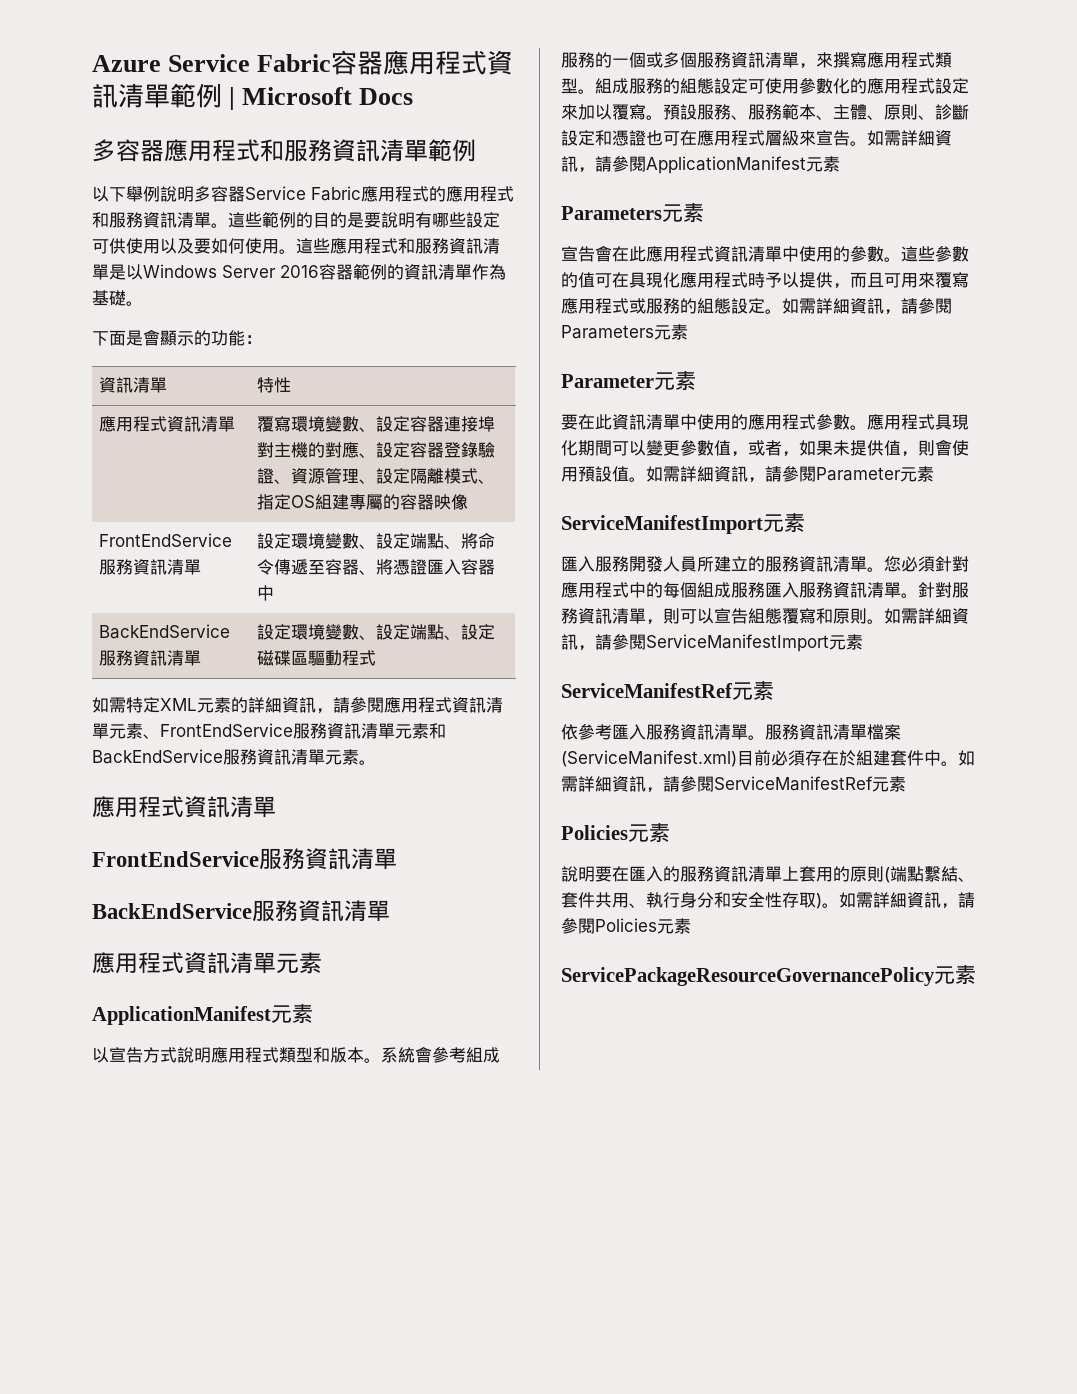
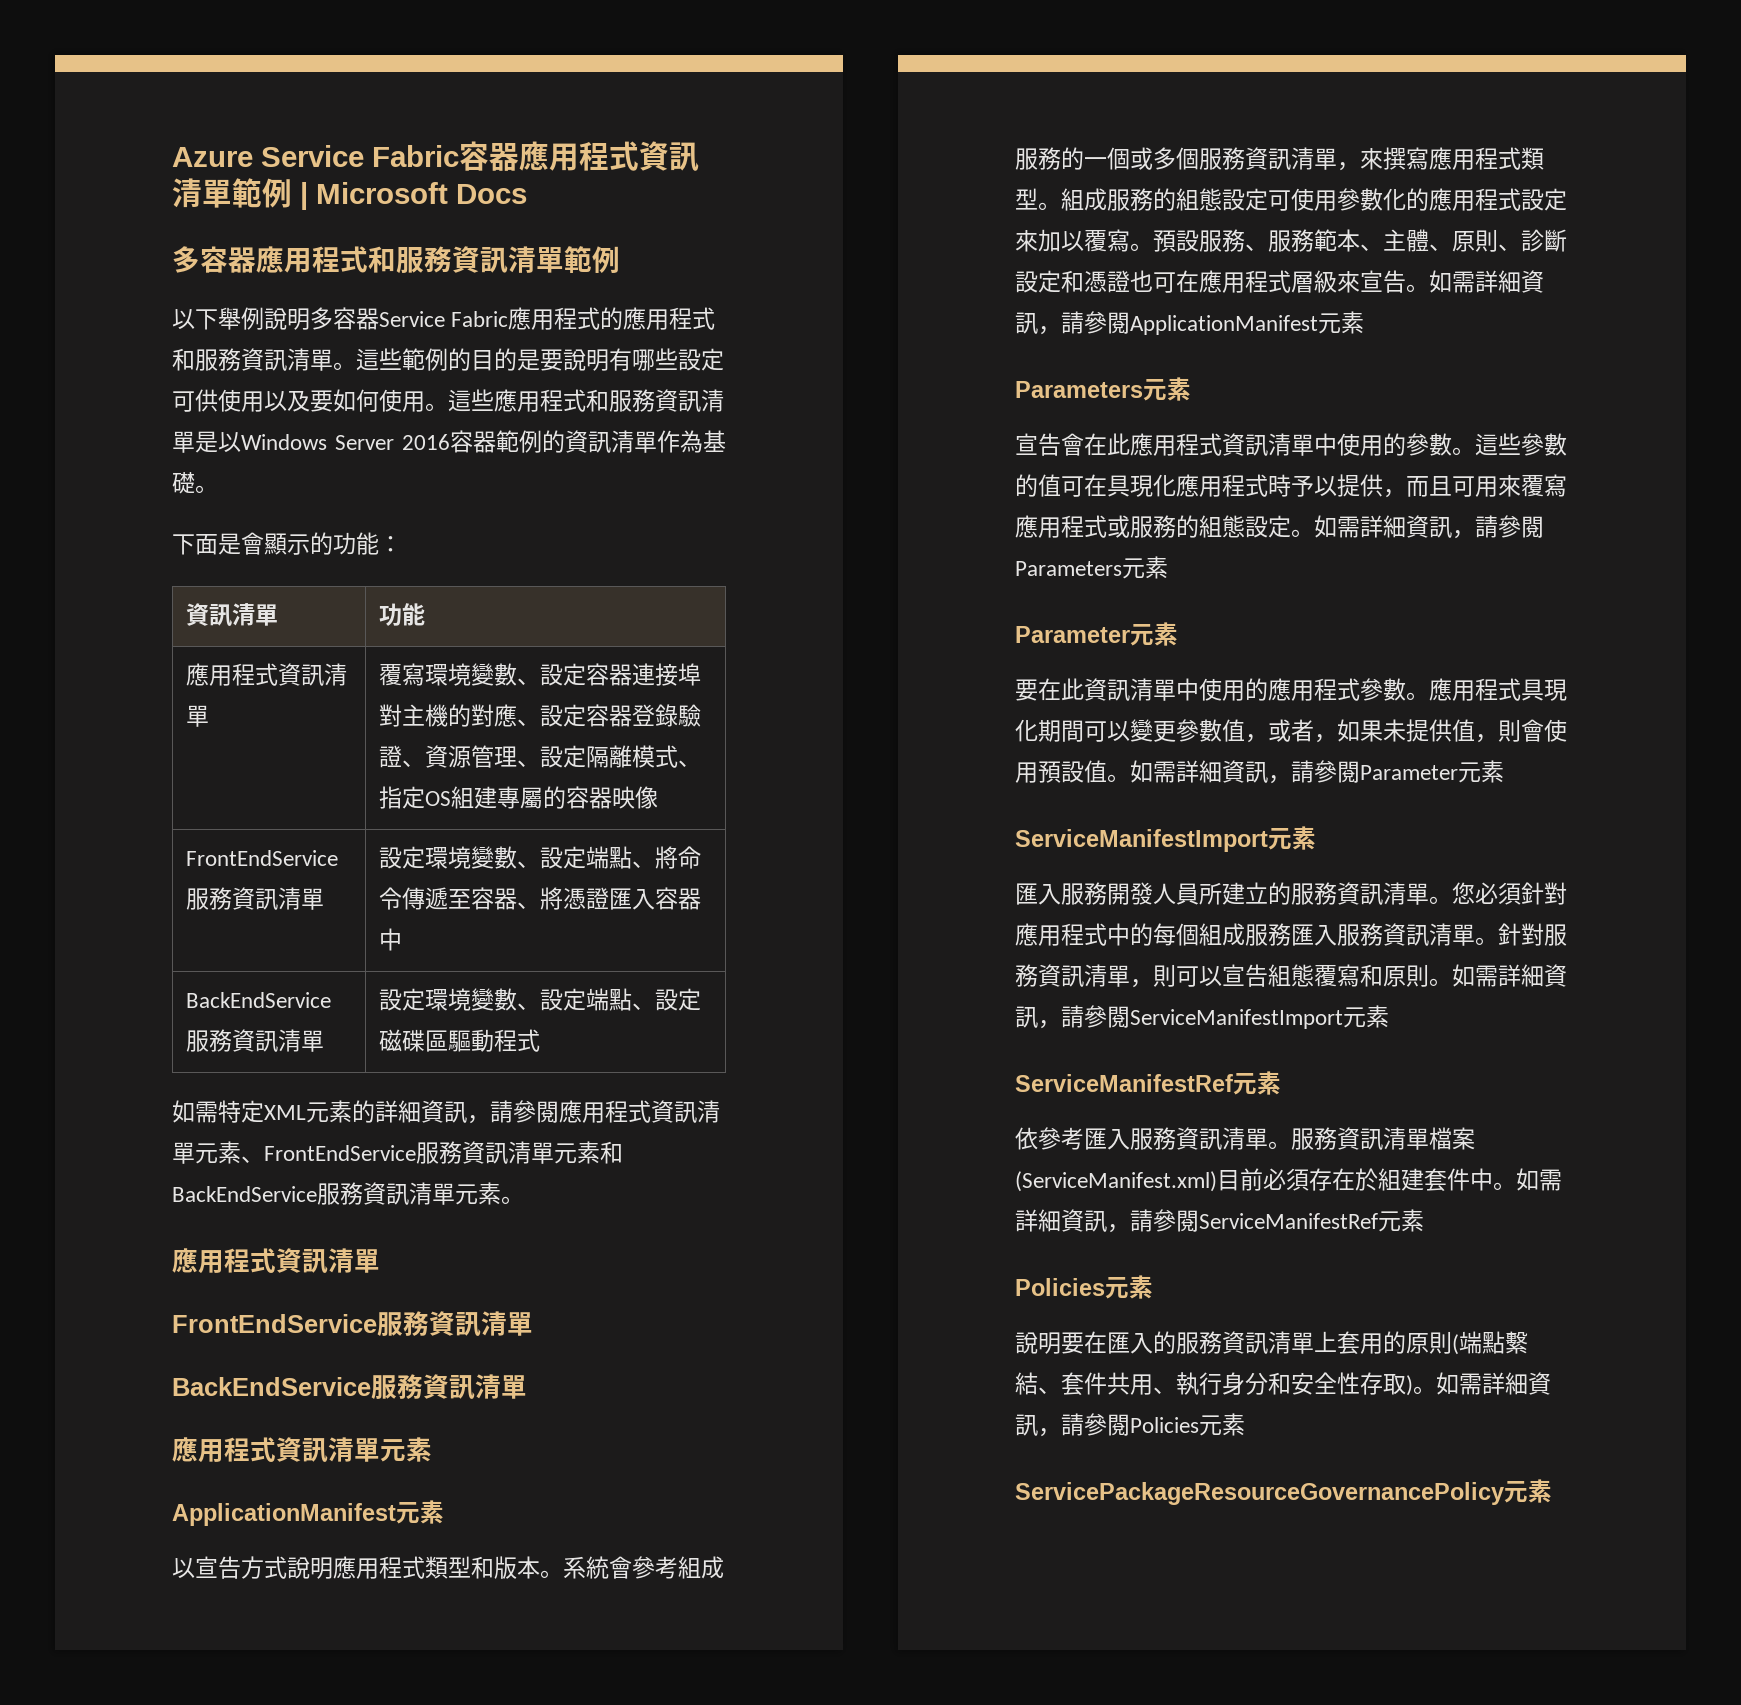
- 資訊清單 | 特性
+ 資訊清單 | 功能

